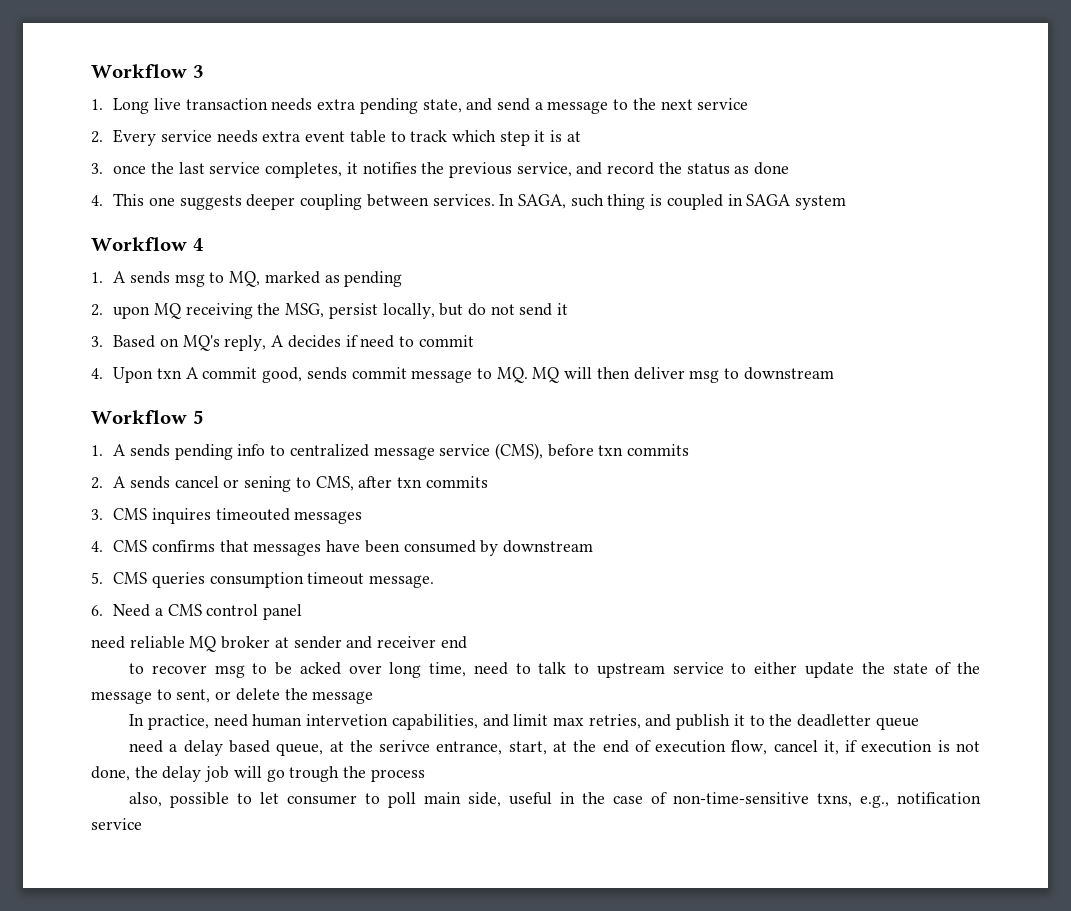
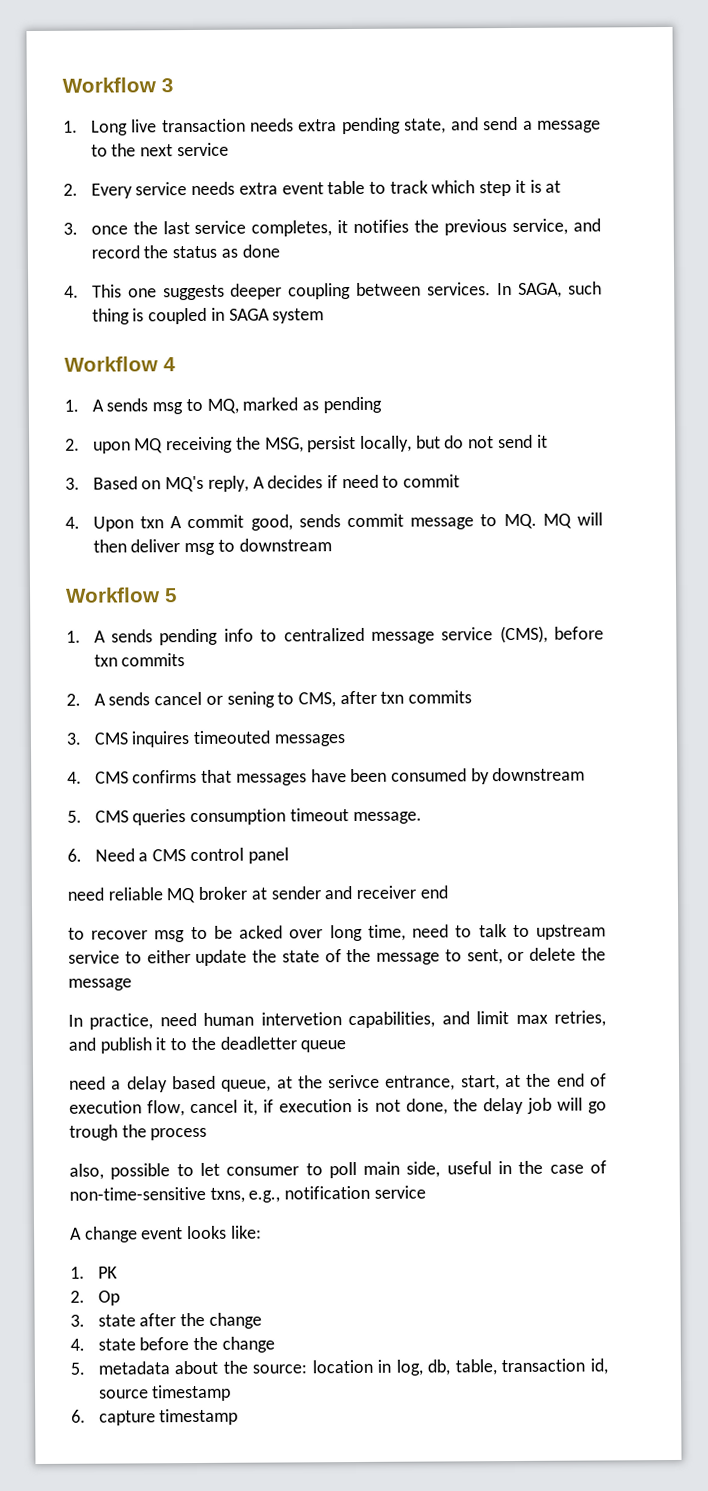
+ A change event looks like:
+ 1. PK
+ 2. Op
+ 3. state after the change
+ 4. state before the change
+ 5. metadata about the source: location in log, db, table, transaction id, source timestamp
+ 6. capture timestamp

